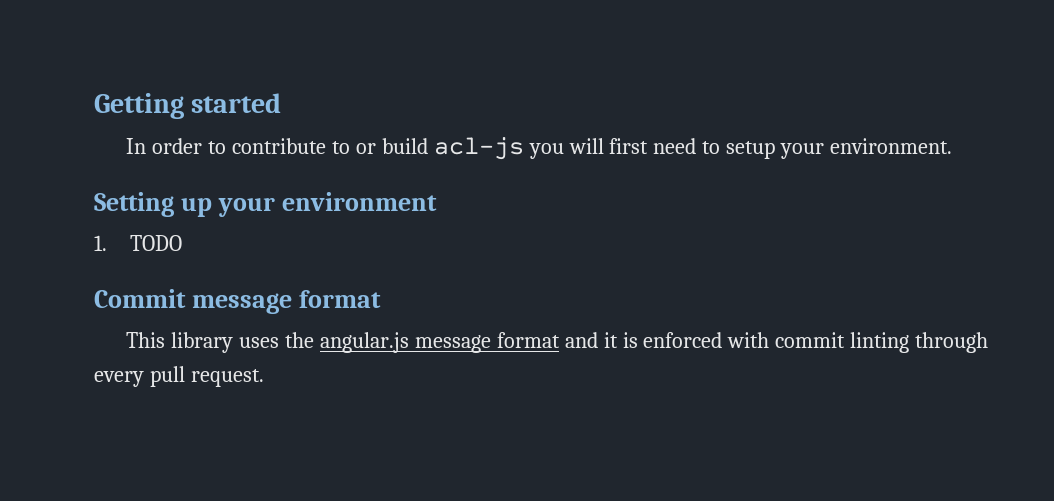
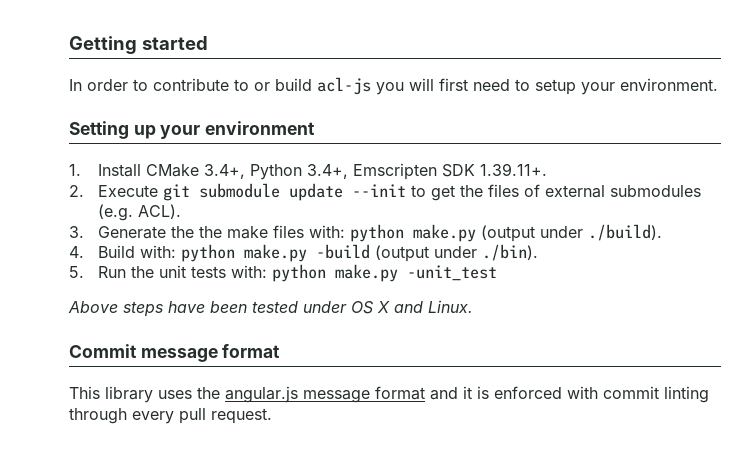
- 1. TODO
+ 1. Install CMake 3.4+, Python 3.4+, Emscripten SDK 1.39.11+.
+ 2. Execute git submodule update --init to get the files of external submodules (e.g. ACL).
+ 3. Generate the the make files with: python make.py (output under ./build).
+ 4. Build with: python make.py -build (output under ./bin).
+ 5. Run the unit tests with: python make.py -unit_test
+ Above steps have been tested under OS X and Linux.

